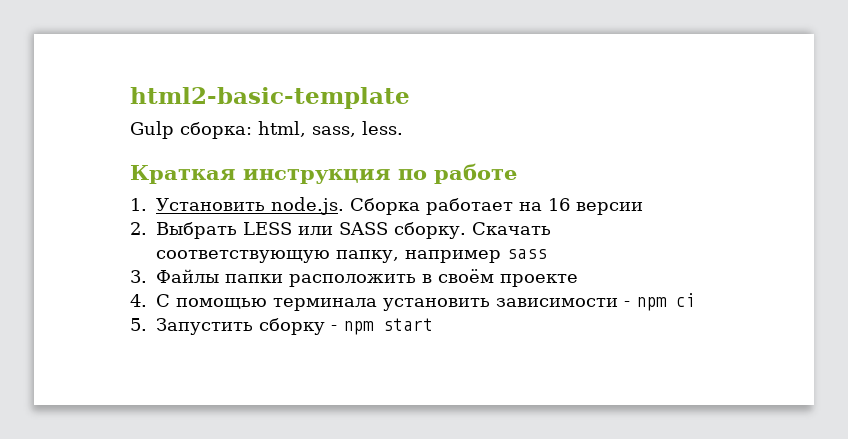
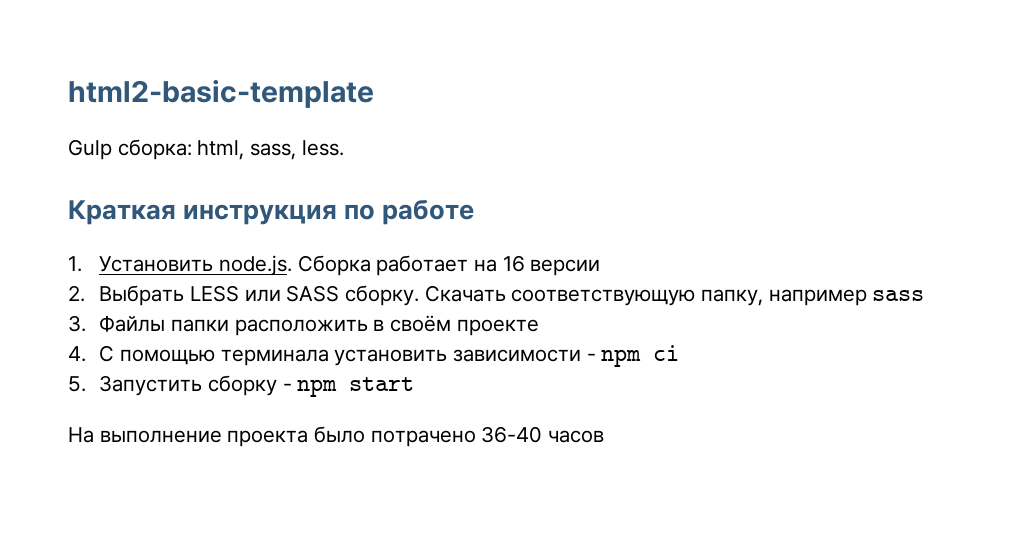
+ На выполнение проекта было потрачено 36-40 часов

